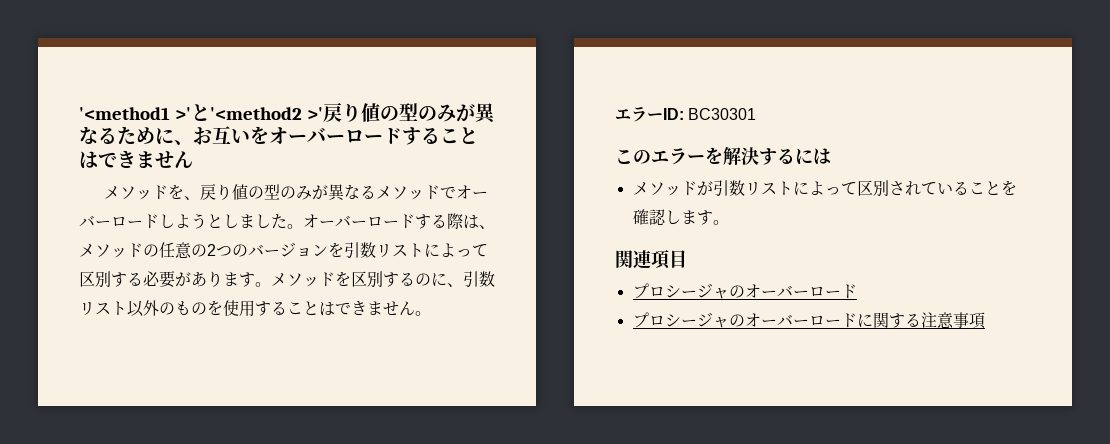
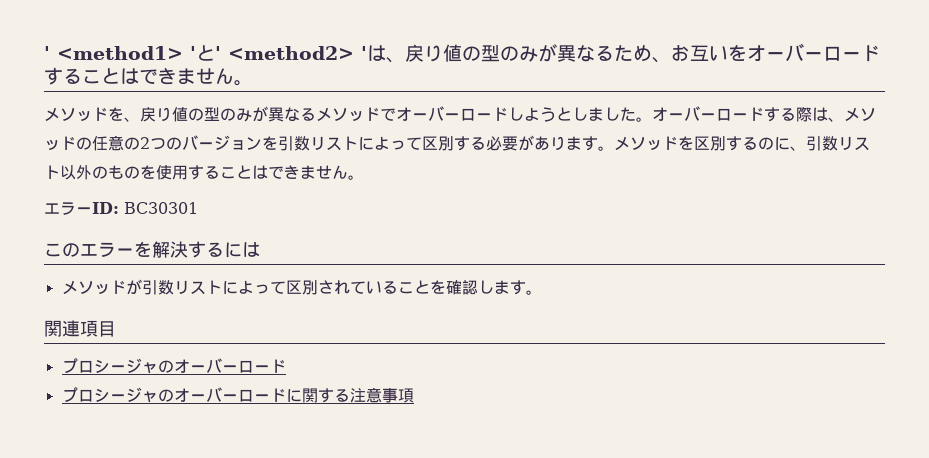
- '<method1 >'と'<method2 >'戻り値の型のみが異なるために、お互いをオーバーロードすることはできません
+ ' <method1> 'と' <method2> 'は、戻り値の型のみが異なるため、お互いをオーバーロードすることはできません。

